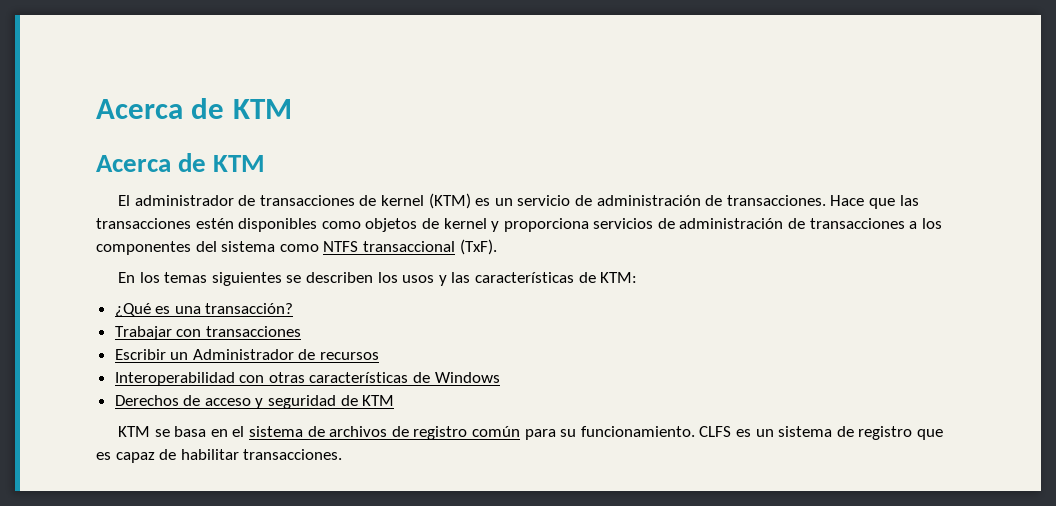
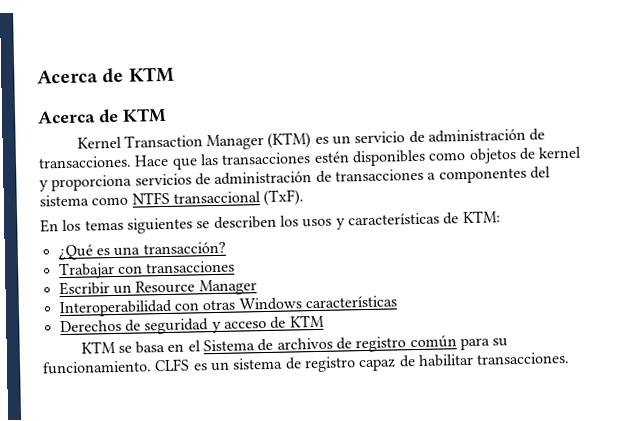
- El administrador de transacciones de kernel (KTM) es un servicio de administración de transacciones.
+ Kernel Transaction Manager (KTM) es un servicio de administración de transacciones.
- Hace que las transacciones estén disponibles como objetos de kernel y proporciona servicios de administración de transacciones a los componentes del sistema como NTFS transaccional (TxF).
+ Hace que las transacciones estén disponibles como objetos de kernel y proporciona servicios de administración de transacciones a componentes del sistema como NTFS transaccional (TxF).
- En los temas siguientes se describen los usos y las características de KTM:
+ En los temas siguientes se describen los usos y características de KTM:
- Escribir un Administrador de recursos
+ Escribir un Resource Manager
- Interoperabilidad con otras características de Windows
+ Interoperabilidad con otras Windows características
- Derechos de acceso y seguridad de KTM
+ Derechos de seguridad y acceso de KTM
- KTM se basa en el sistema de archivos de registro común para su funcionamiento.
+ KTM se basa en el Sistema de archivos de registro común para su funcionamiento.
- CLFS es un sistema de registro que es capaz de habilitar transacciones.
+ CLFS es un sistema de registro capaz de habilitar transacciones.

